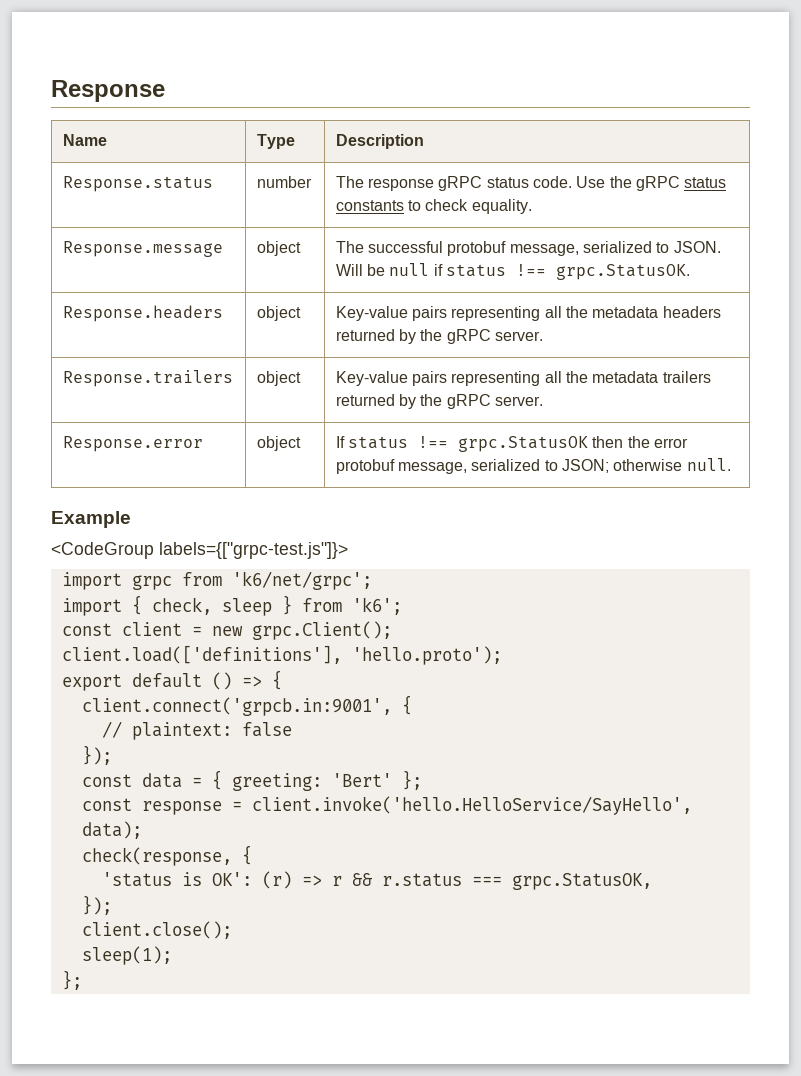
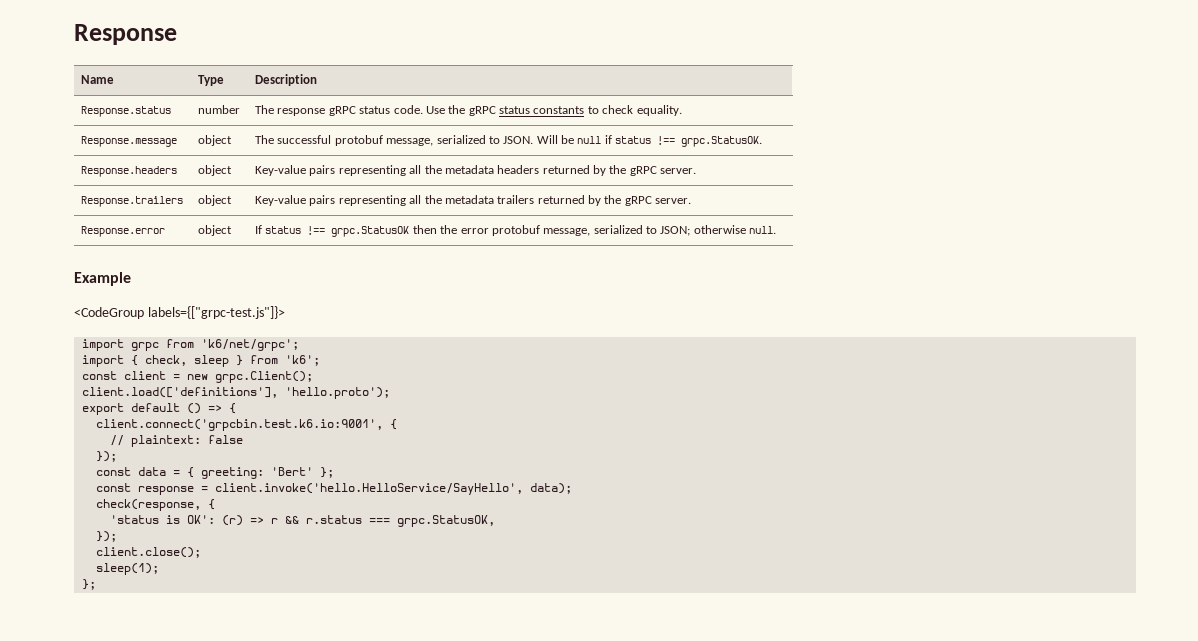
- client.connect('grpcb.in:9001', {
+ client.connect('grpcbin.test.k6.io:9001', {

